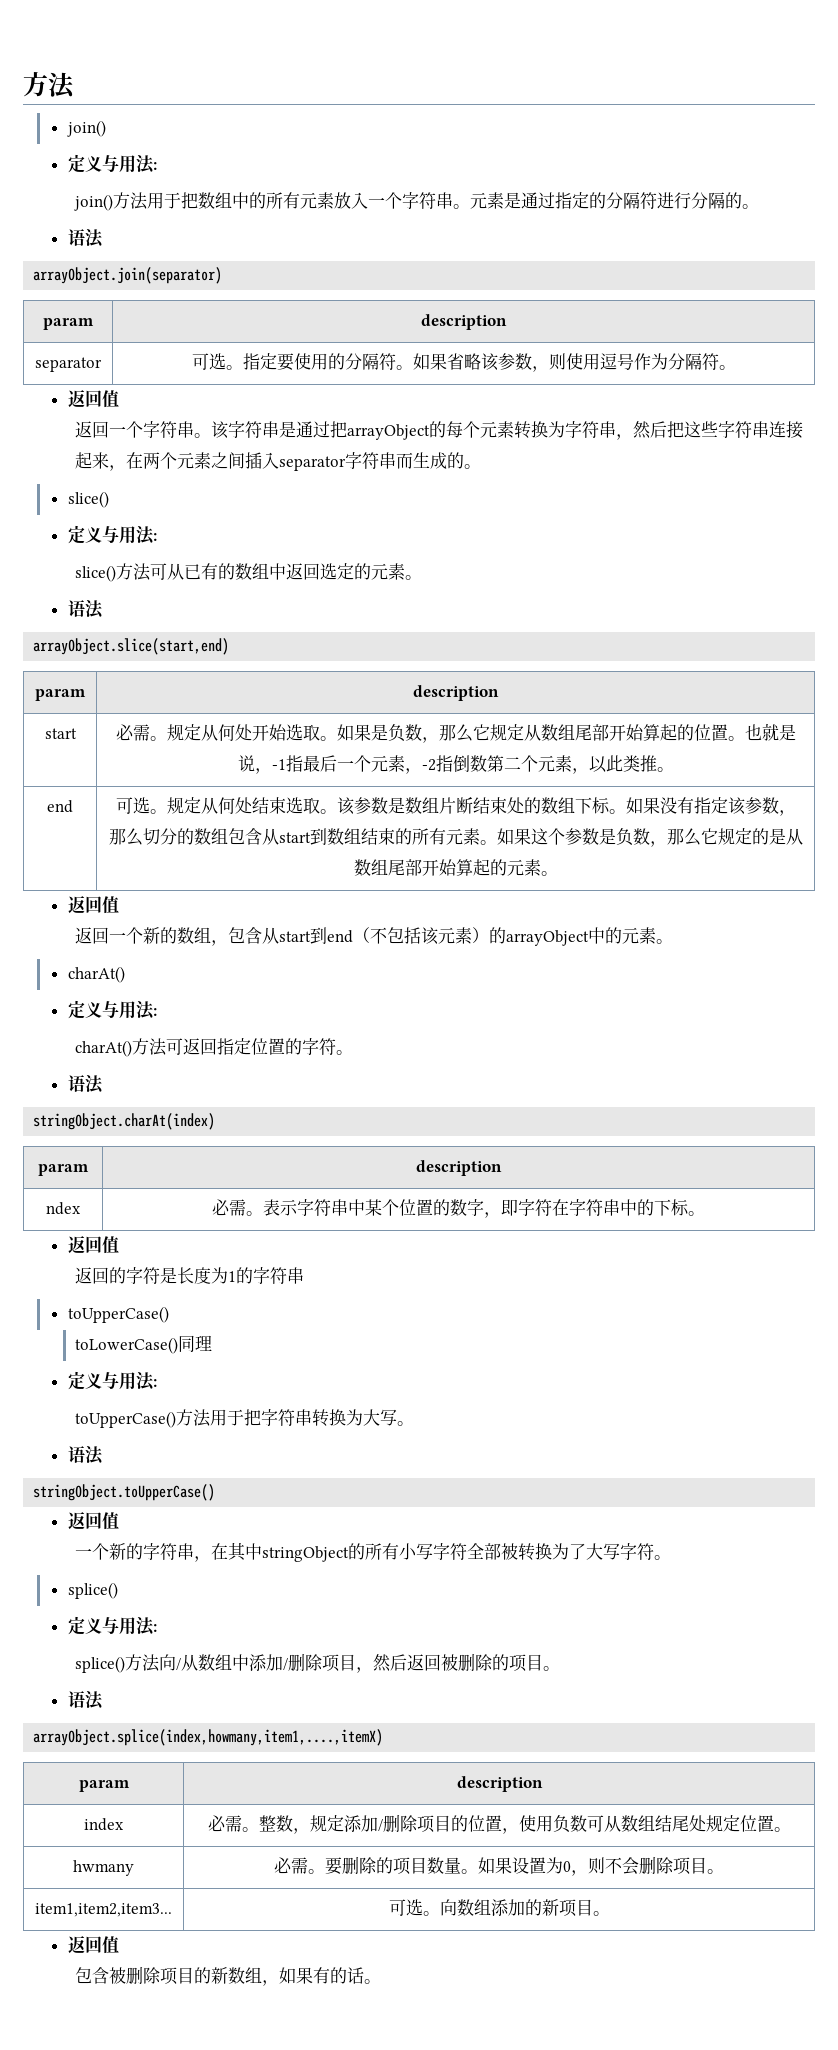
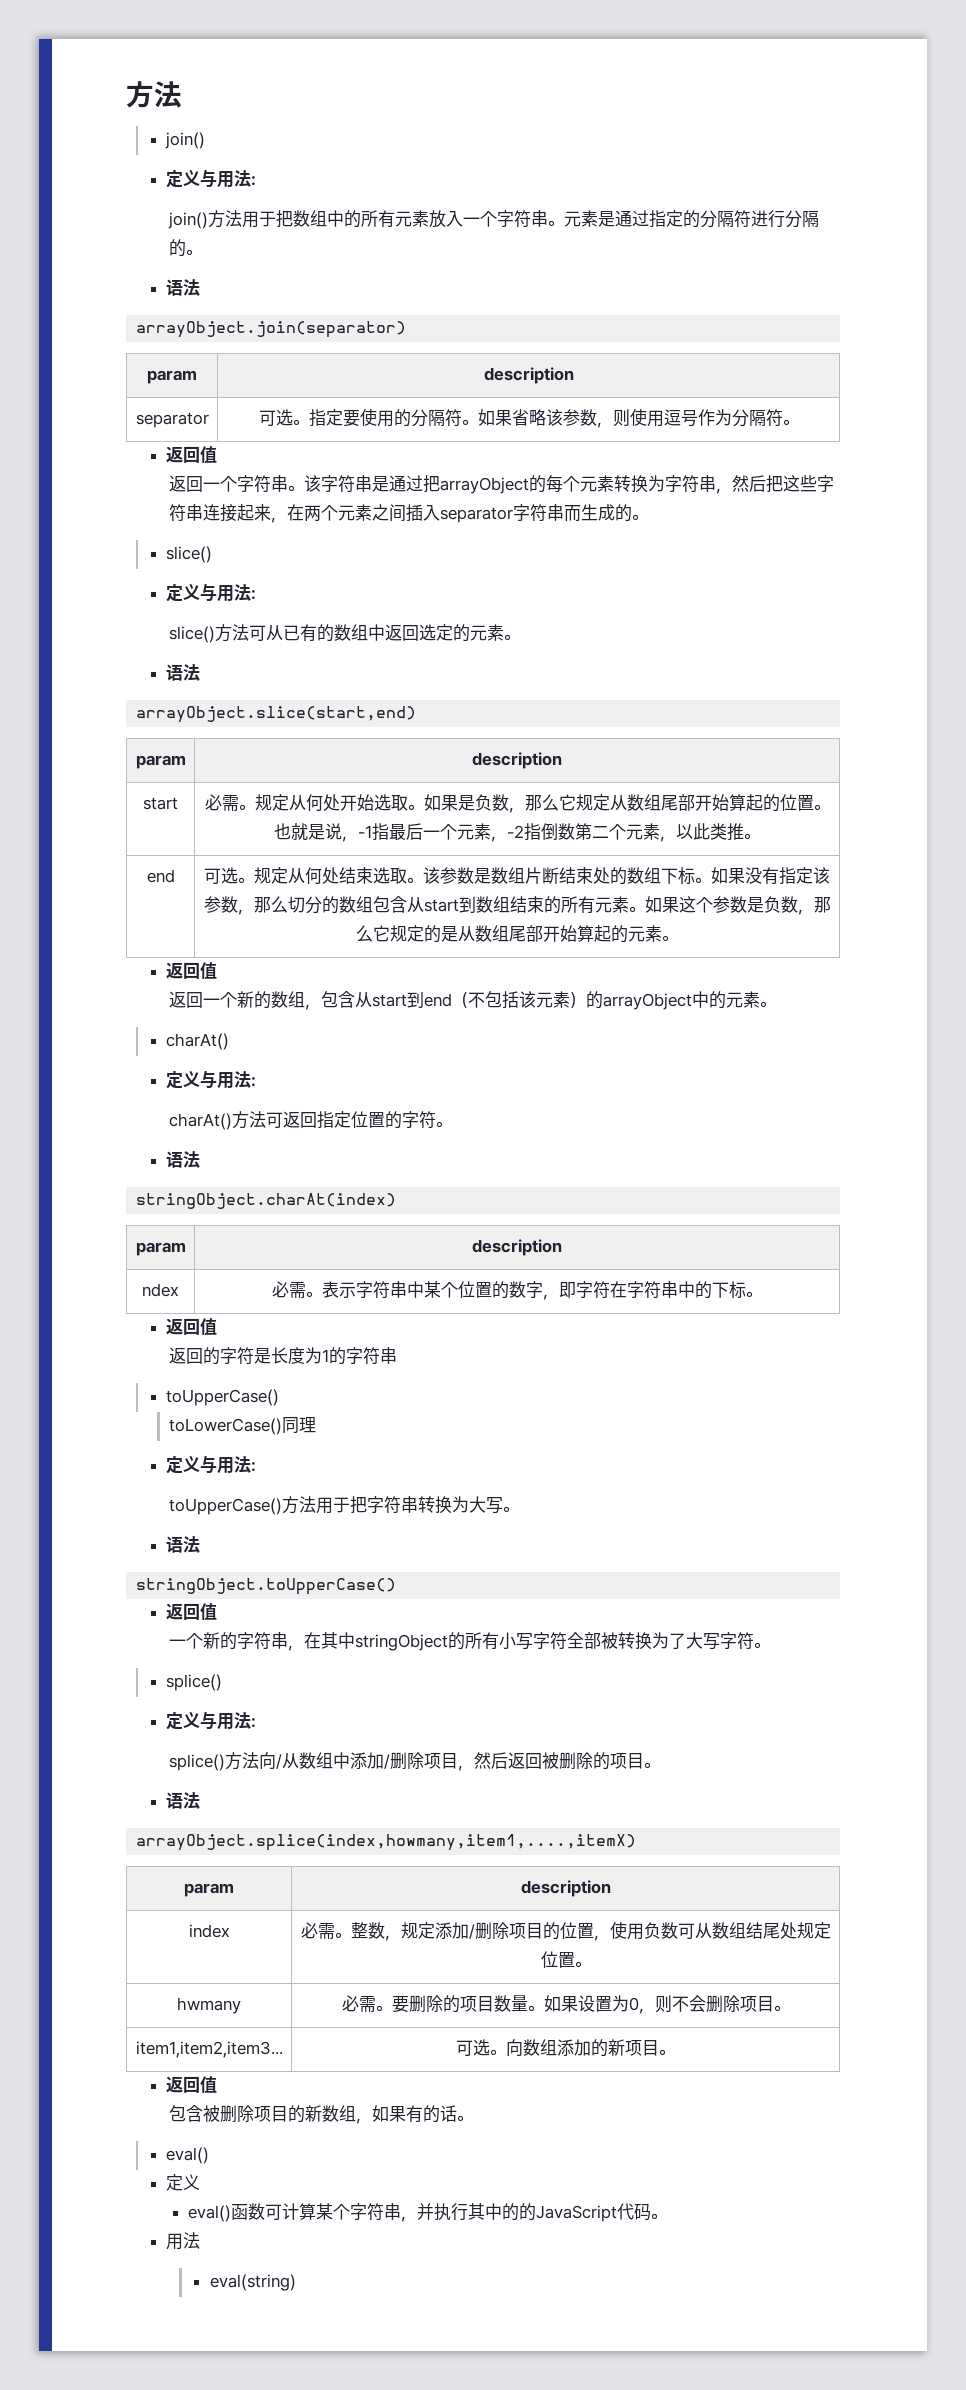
  包含被删除项目的新数组，如果有的话。
+ eval()
+ 定义
+ eval()函数可计算某个字符串，并执行其中的的JavaScript代码。
+ 用法
+ eval(string)

